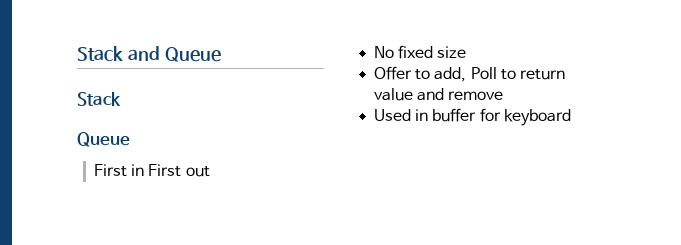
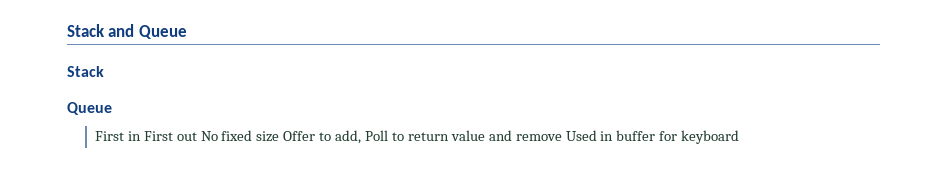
- First in First out
- No fixed size
- Offer to add, Poll to return value and remove
- Used in buffer for keyboard
+ First in First out No fixed size Offer to add, Poll to return value and remove Used in buffer for keyboard

